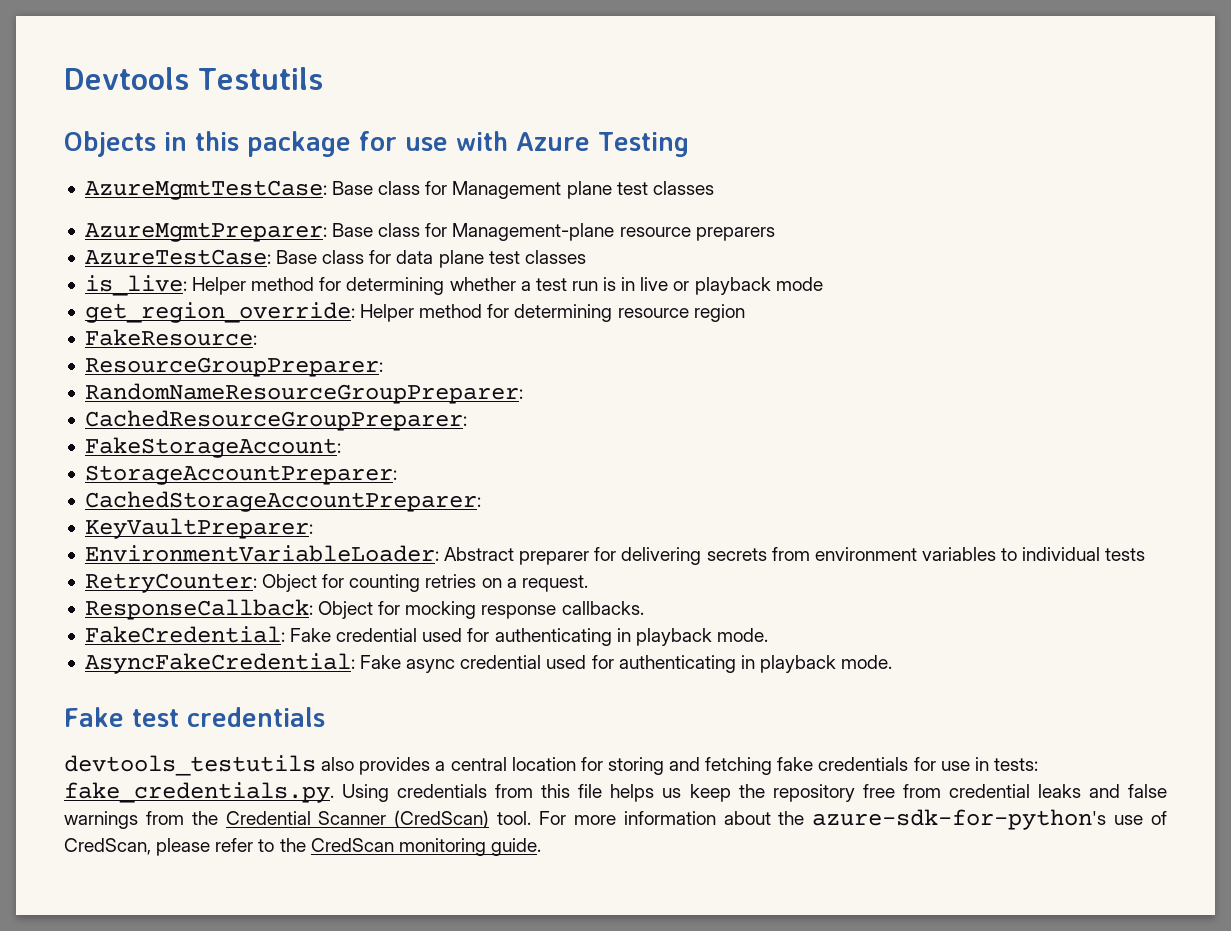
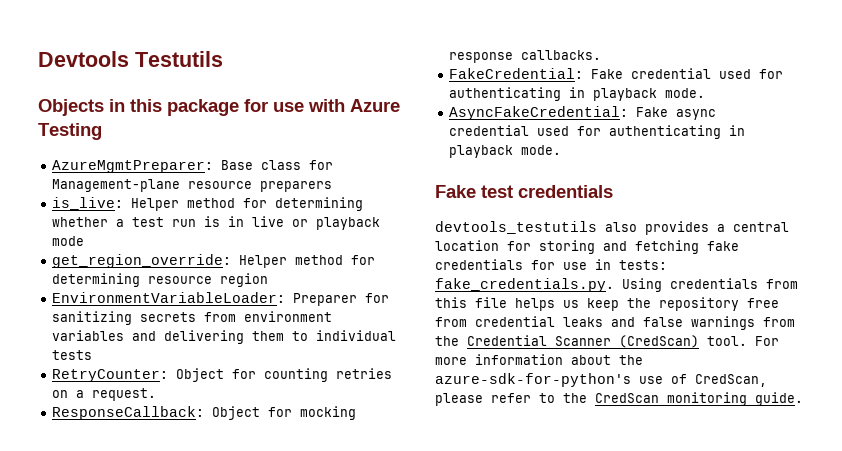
- AzureMgmtTestCase: Base class for Management plane test classes
- AzureTestCase: Base class for data plane test classes
- FakeResource:
- ResourceGroupPreparer:
- RandomNameResourceGroupPreparer:
- CachedResourceGroupPreparer:
- FakeStorageAccount:
- StorageAccountPreparer:
- CachedStorageAccountPreparer:
- KeyVaultPreparer:
- EnvironmentVariableLoader: Abstract preparer for delivering secrets from environment variables to individual tests
+ EnvironmentVariableLoader: Preparer for sanitizing secrets from environment variables and delivering them to individual tests

